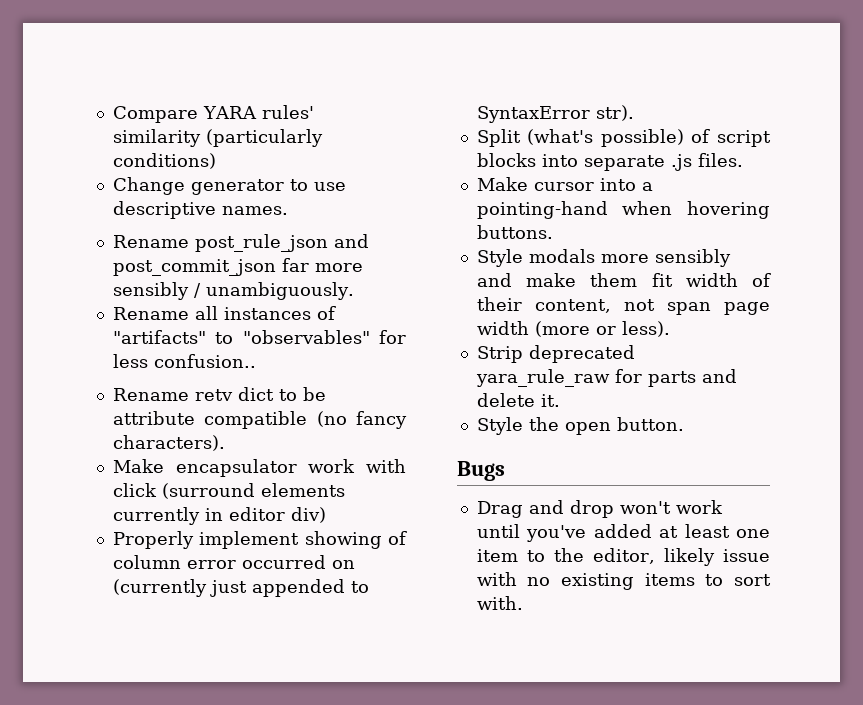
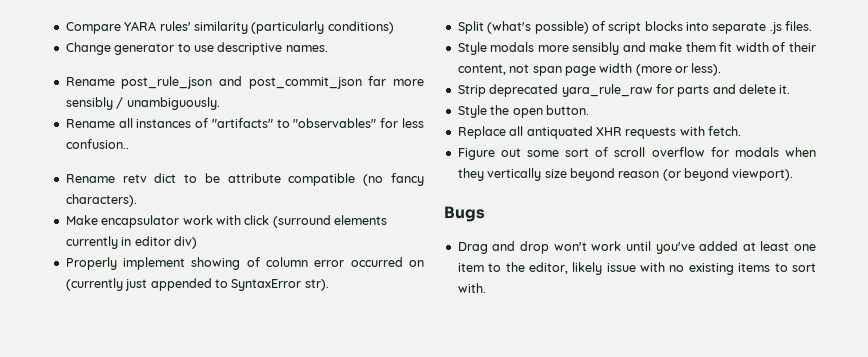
- Make cursor into a pointing-hand when hovering buttons.
+ Replace all antiquated XHR requests with fetch.
+ Figure out some sort of scroll overflow for modals when they vertically size beyond reason (or beyond viewport).

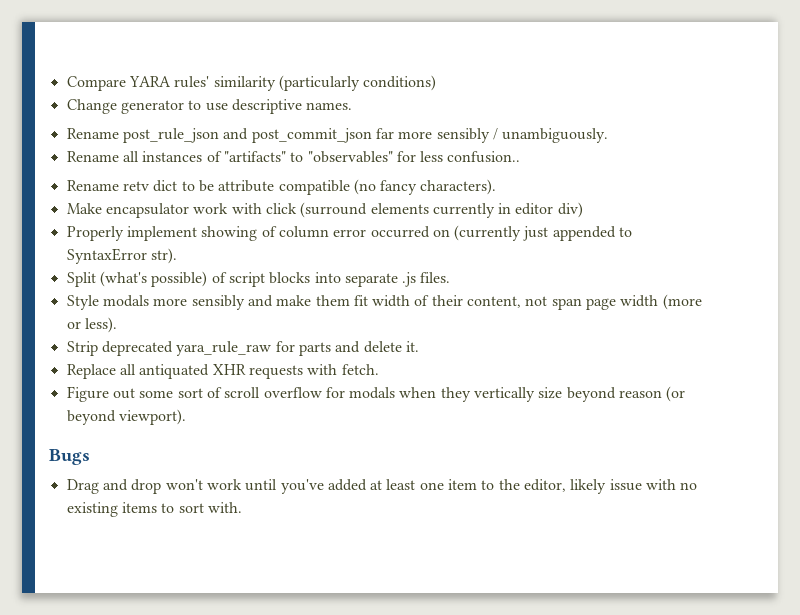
- Style the open button.

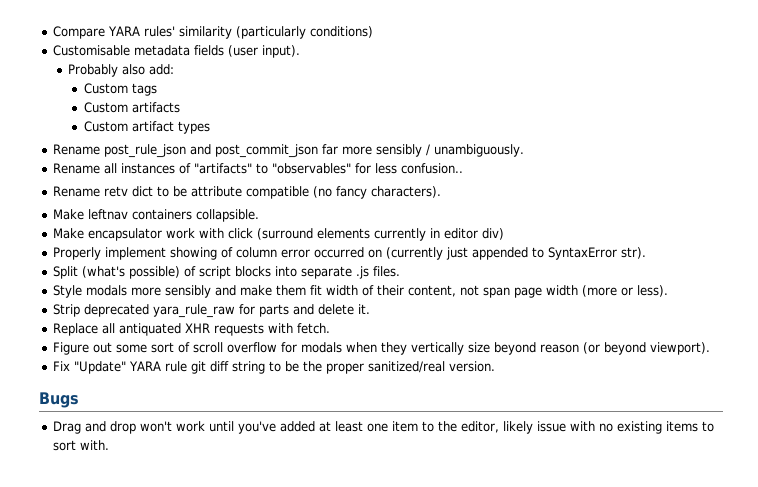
- Change generator to use descriptive names.
+ Customisable metadata fields (user input).
+ Probably also add:
+ Custom tags
+ Custom artifacts
+ Custom artifact types
+ Make leftnav containers collapsible.
+ Fix "Update" YARA rule git diff string to be the proper sanitized/real version.

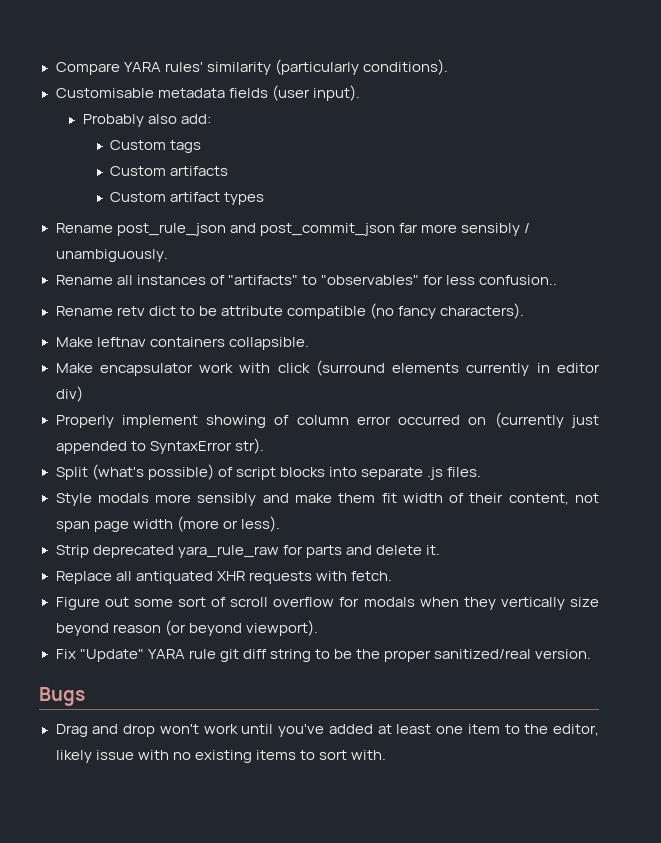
- Compare YARA rules' similarity (particularly conditions)
+ Compare YARA rules' similarity (particularly conditions).

